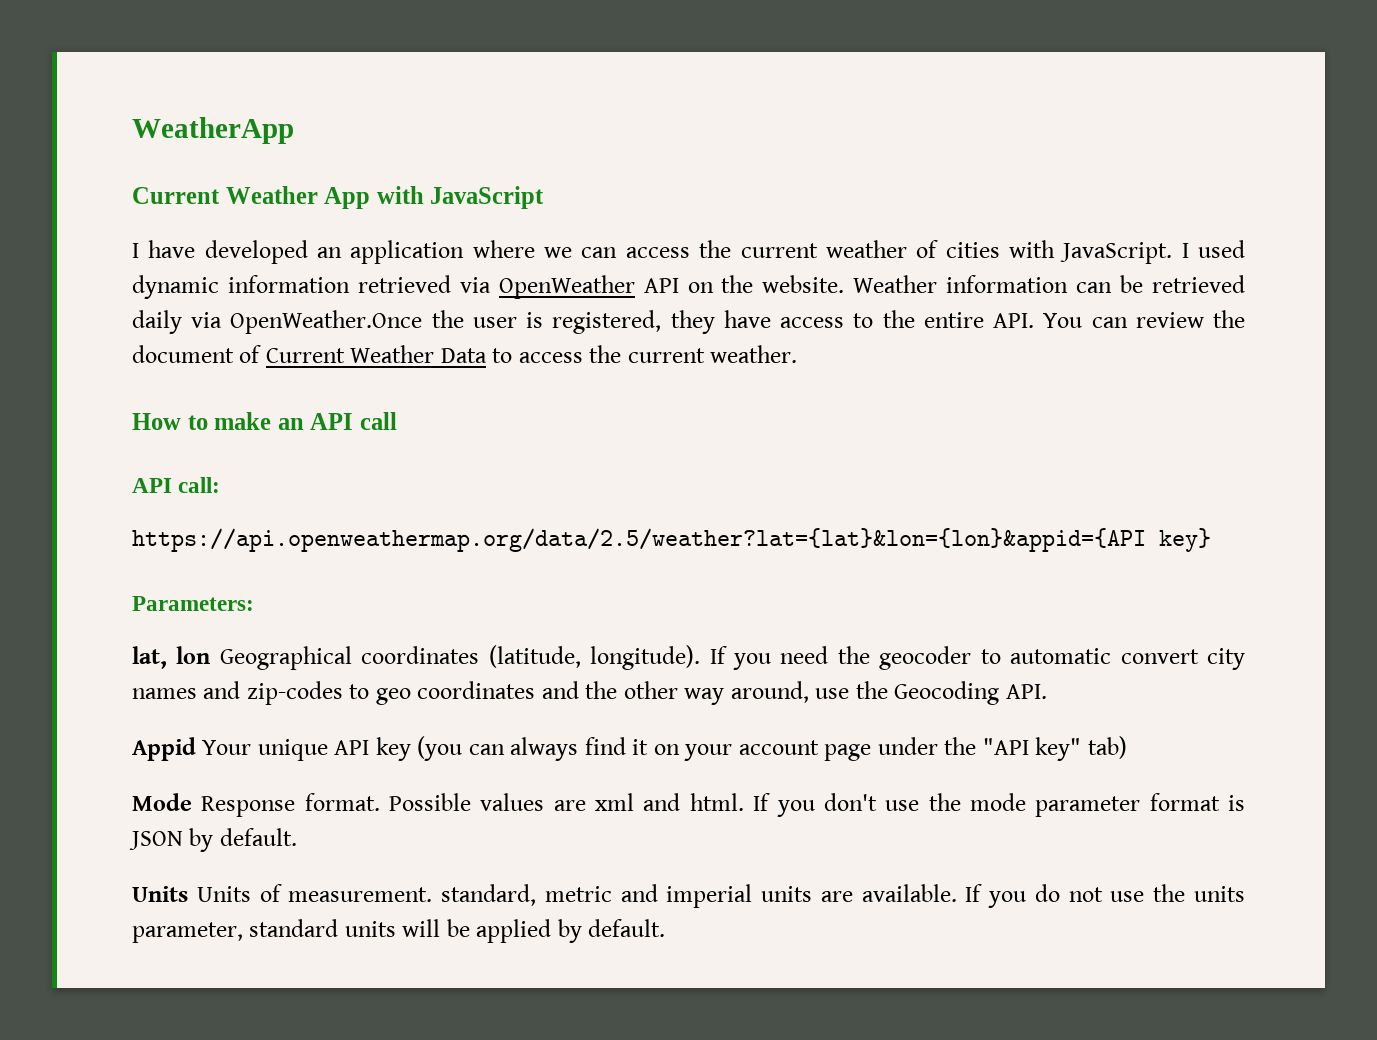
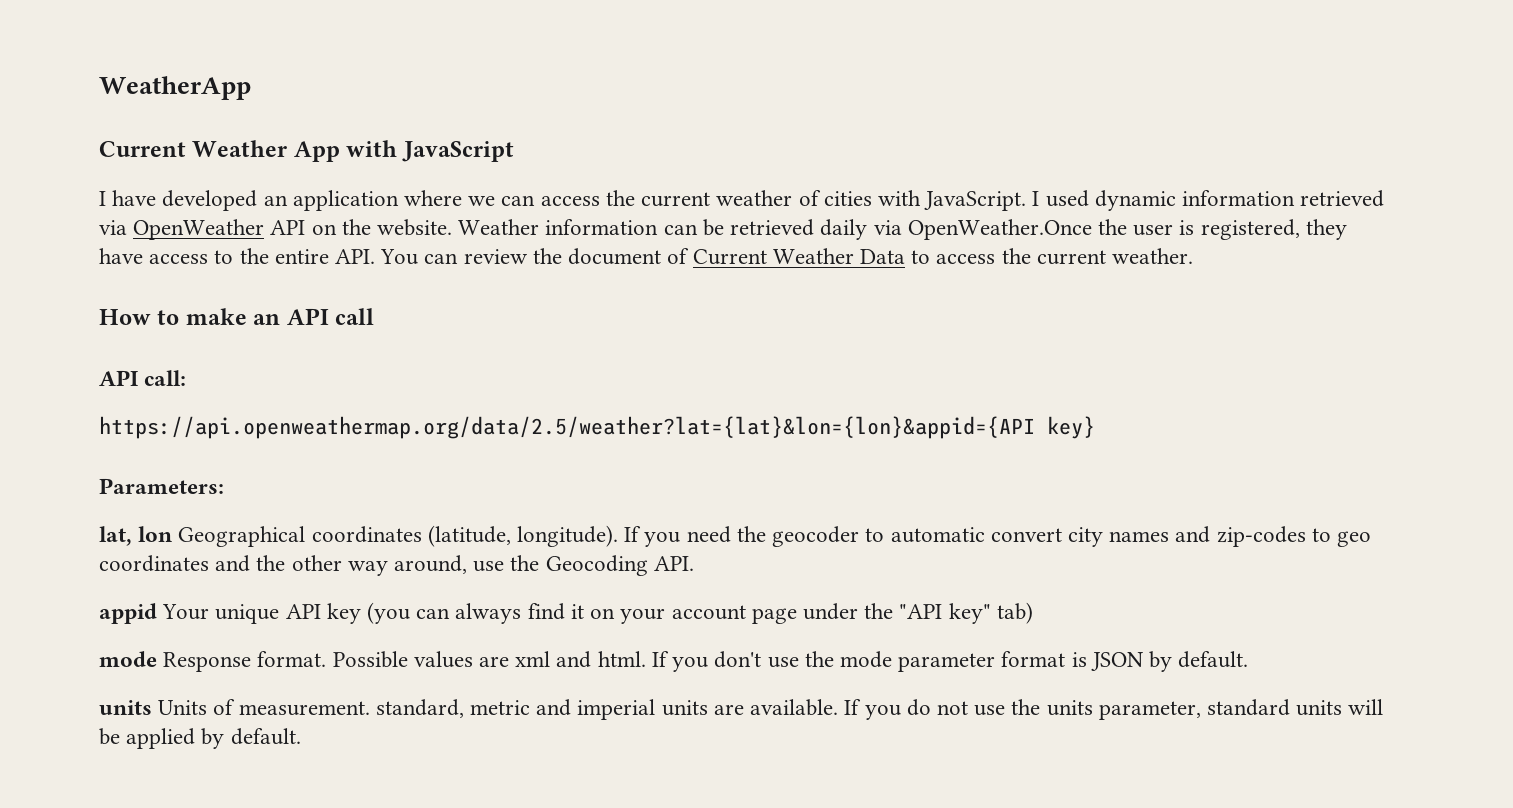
- Appid Your unique API key (you can always find it on your account page under the "API key" tab)
+ appid Your unique API key (you can always find it on your account page under the "API key" tab)
- Mode Response format.
+ mode Response format.
- Units Units of measurement. standard, metric and imperial units are available.
+ units Units of measurement. standard, metric and imperial units are available.

